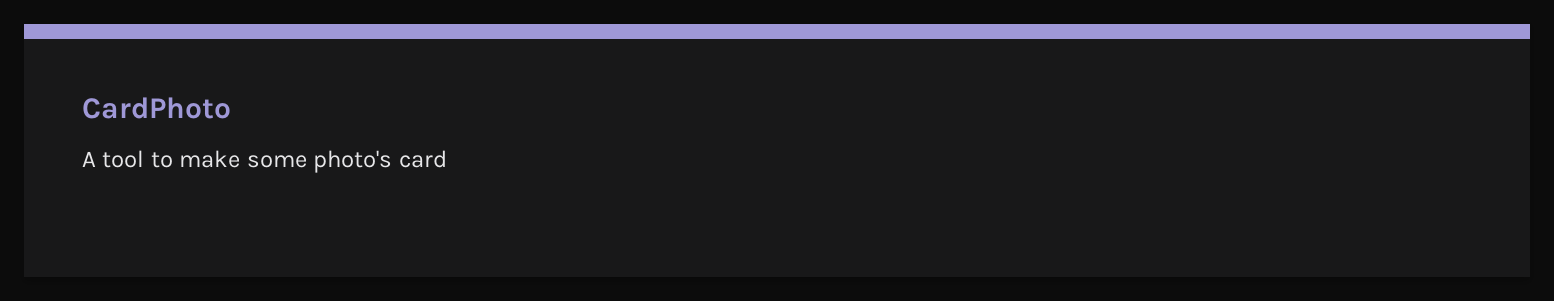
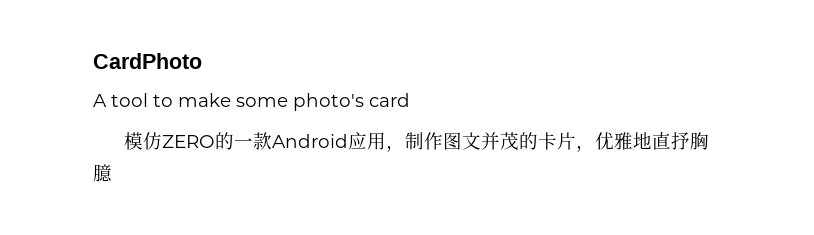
+ 模仿ZERO的一款Android应用，制作图文并茂的卡片，优雅地直抒胸臆

